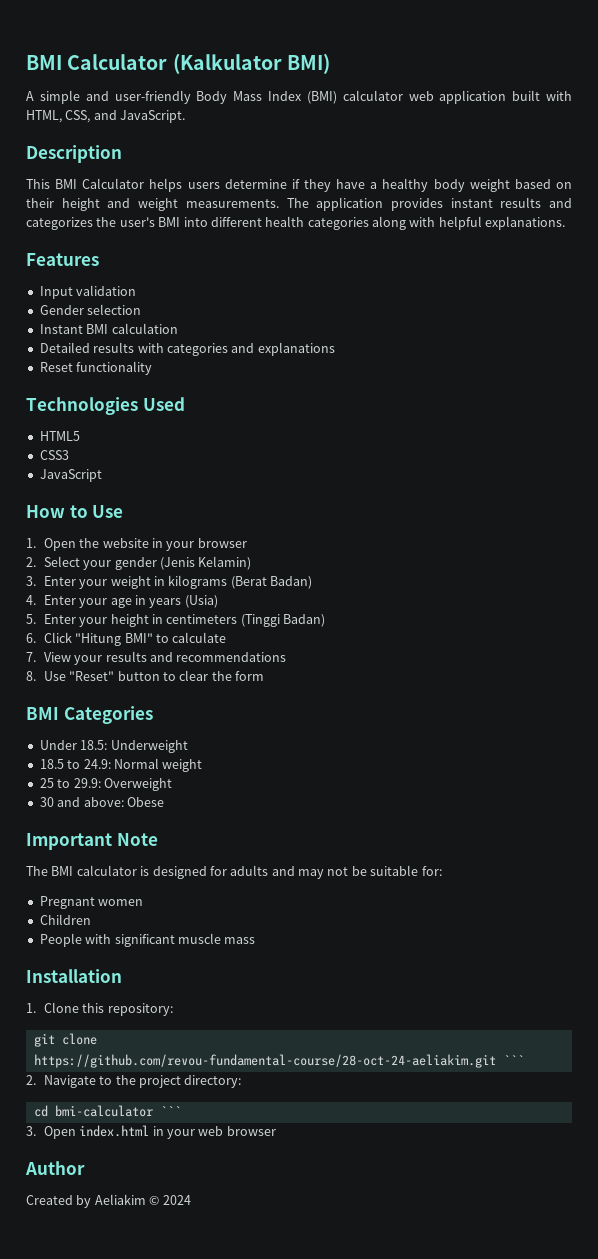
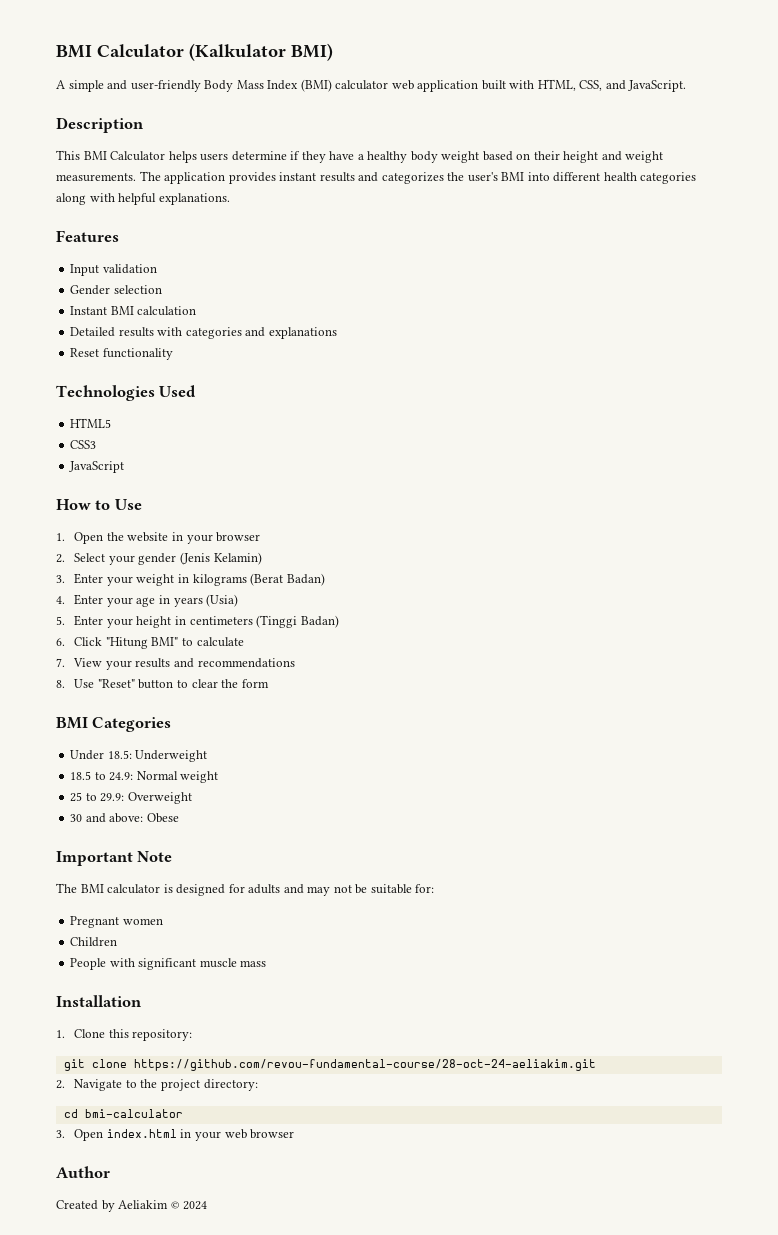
- git clone https://github.com/revou-fundamental-course/28-oct-24-aeliakim.git ```
+ git clone https://github.com/revou-fundamental-course/28-oct-24-aeliakim.git
- cd bmi-calculator ```
+ cd bmi-calculator

